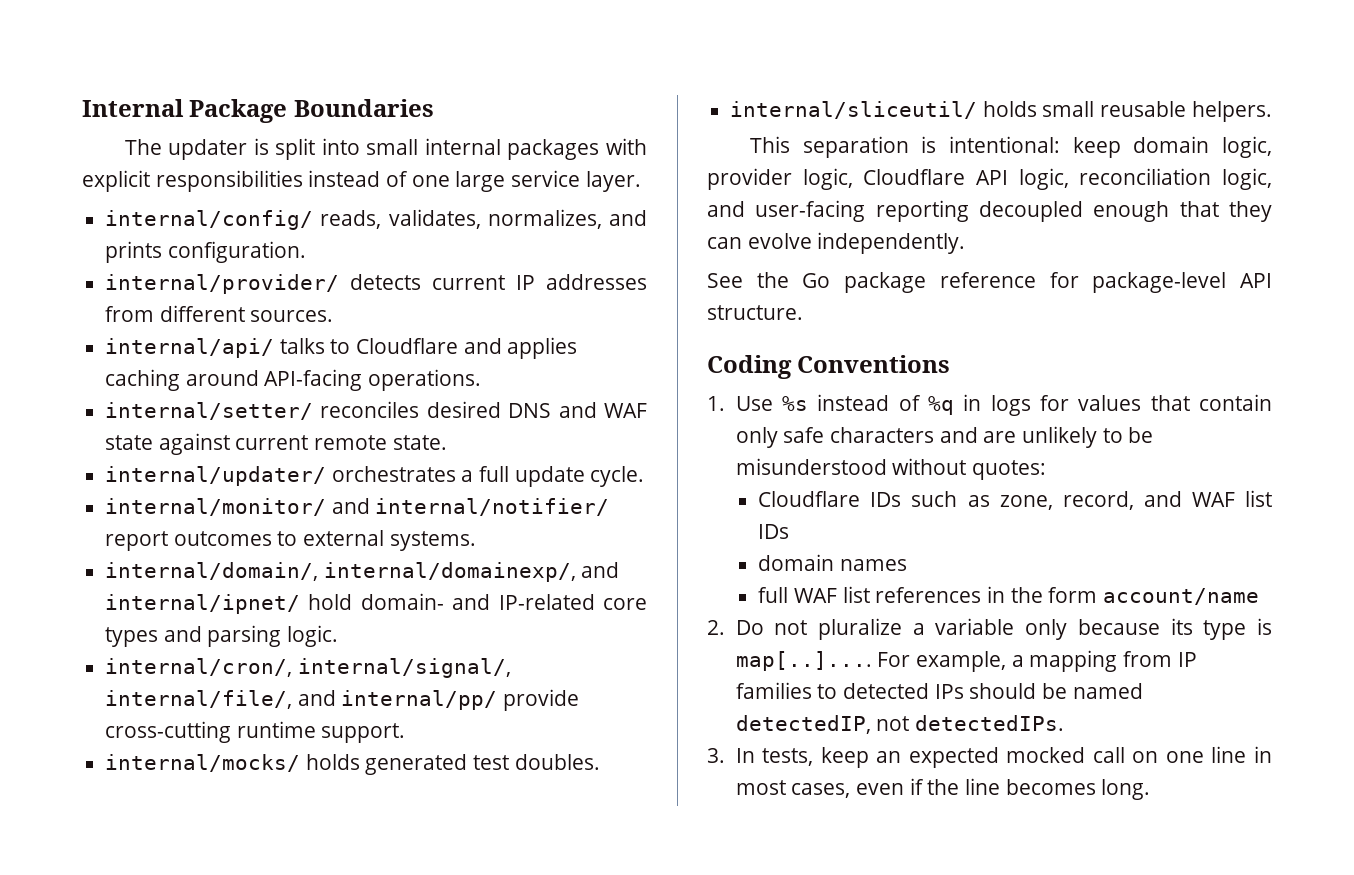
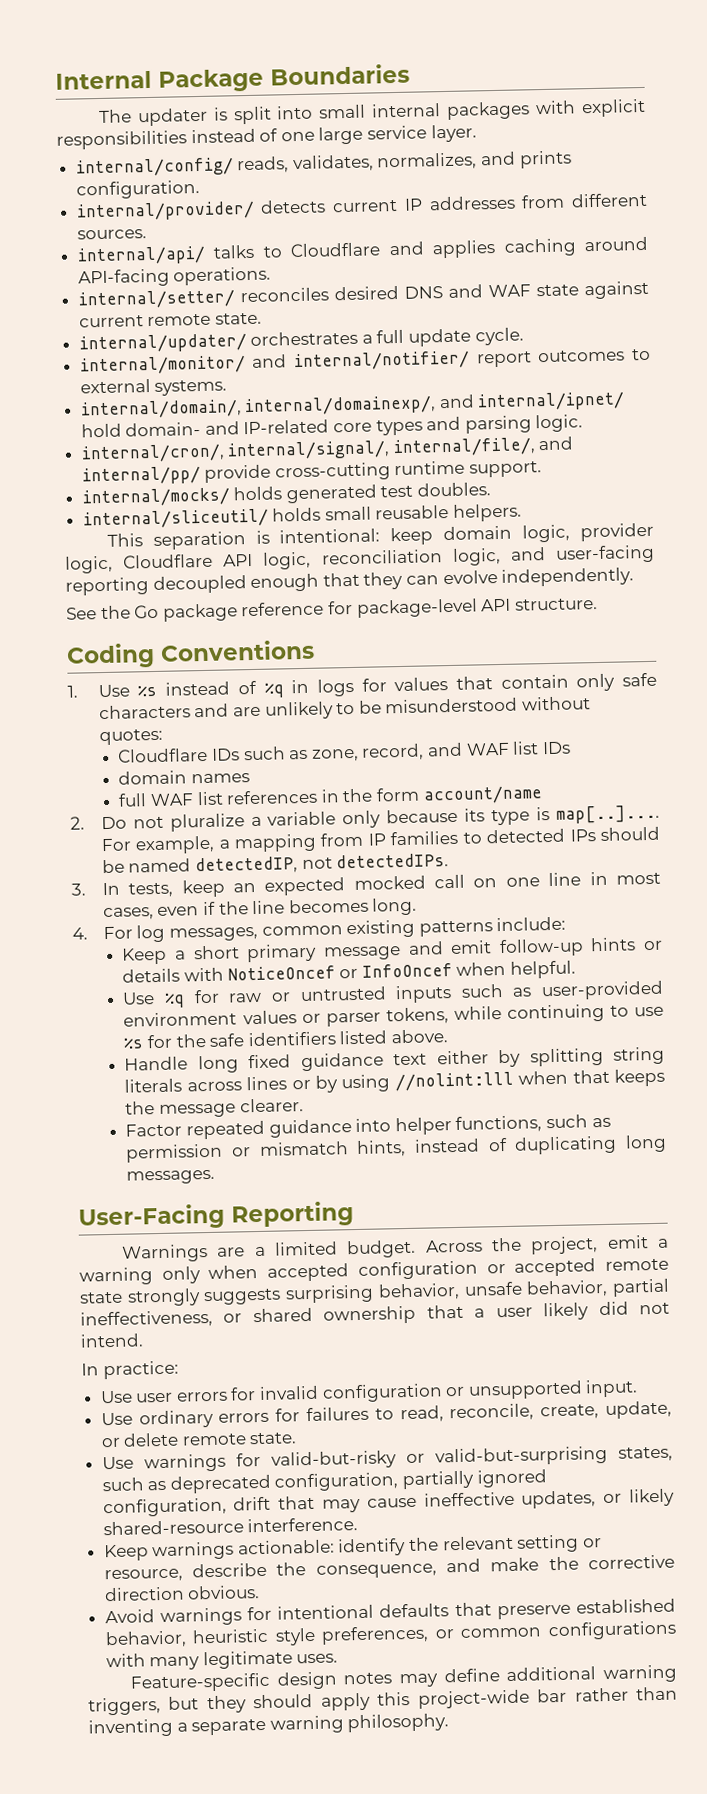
+ 4. For log messages, common existing patterns include:
+ Keep a short primary message and emit follow-up hints or details with NoticeOncef or InfoOncef when helpful.
+ Use %q for raw or untrusted inputs such as user-provided environment values or parser tokens, while continuing to use %s for the safe identifiers listed above.
+ Handle long fixed guidance text either by splitting string literals across lines or by using //nolint:lll when that keeps the message clearer.
+ Factor repeated guidance into helper functions, such as permission or mismatch hints, instead of duplicating long messages.
+ User-Facing Reporting
+ Warnings are a limited budget. Across the project, emit a warning only when accepted configuration or accepted remote state strongly suggests surprising behavior, unsafe behavior, partial ineffectiveness, or shared ownership that a user likely did not intend.
+ In practice:
+ Use user errors for invalid configuration or unsupported input.
+ Use ordinary errors for failures to read, reconcile, create, update, or delete remote state.
+ Use warnings for valid-but-risky or valid-but-surprising states, such as deprecated configuration, partially ignored configuration, drift that may cause ineffective updates, or likely shared-resource interference.
+ Keep warnings actionable: identify the relevant setting or resource, describe the consequence, and make the corrective direction obvious.
+ Avoid warnings for intentional defaults that preserve established behavior, heuristic style preferences, or common configurations with many legitimate uses.
+ Feature-specific design notes may define additional warning triggers, but they should apply this project-wide bar rather than inventing a separate warning philosophy.

